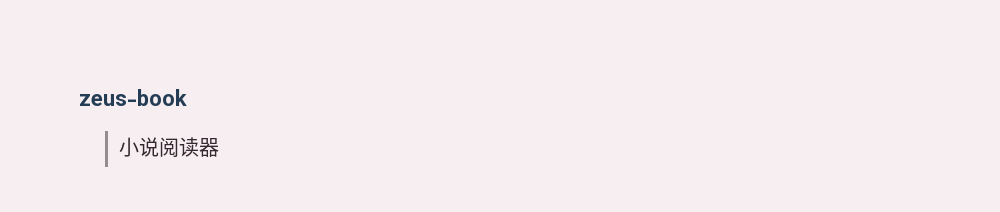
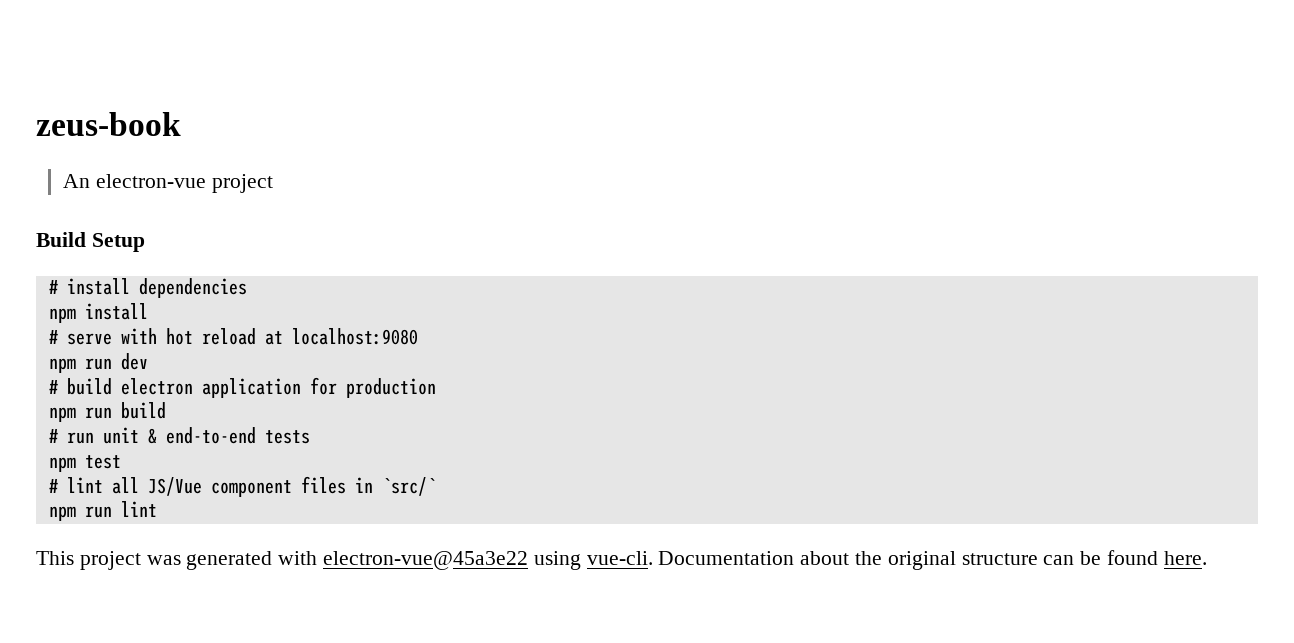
- 小说阅读器
+ An electron-vue project
+ Build Setup
+ # install dependencies
+ npm install
+ # serve with hot reload at localhost:9080
+ npm run dev
+ # build electron application for production
+ npm run build
+ # run unit & end-to-end tests
+ npm test
+ # lint all JS/Vue component files in `src/`
+ npm run lint
+ This project was generated with electron-vue@45a3e22 using vue-cli. Documentation about the original structure can be found here.

